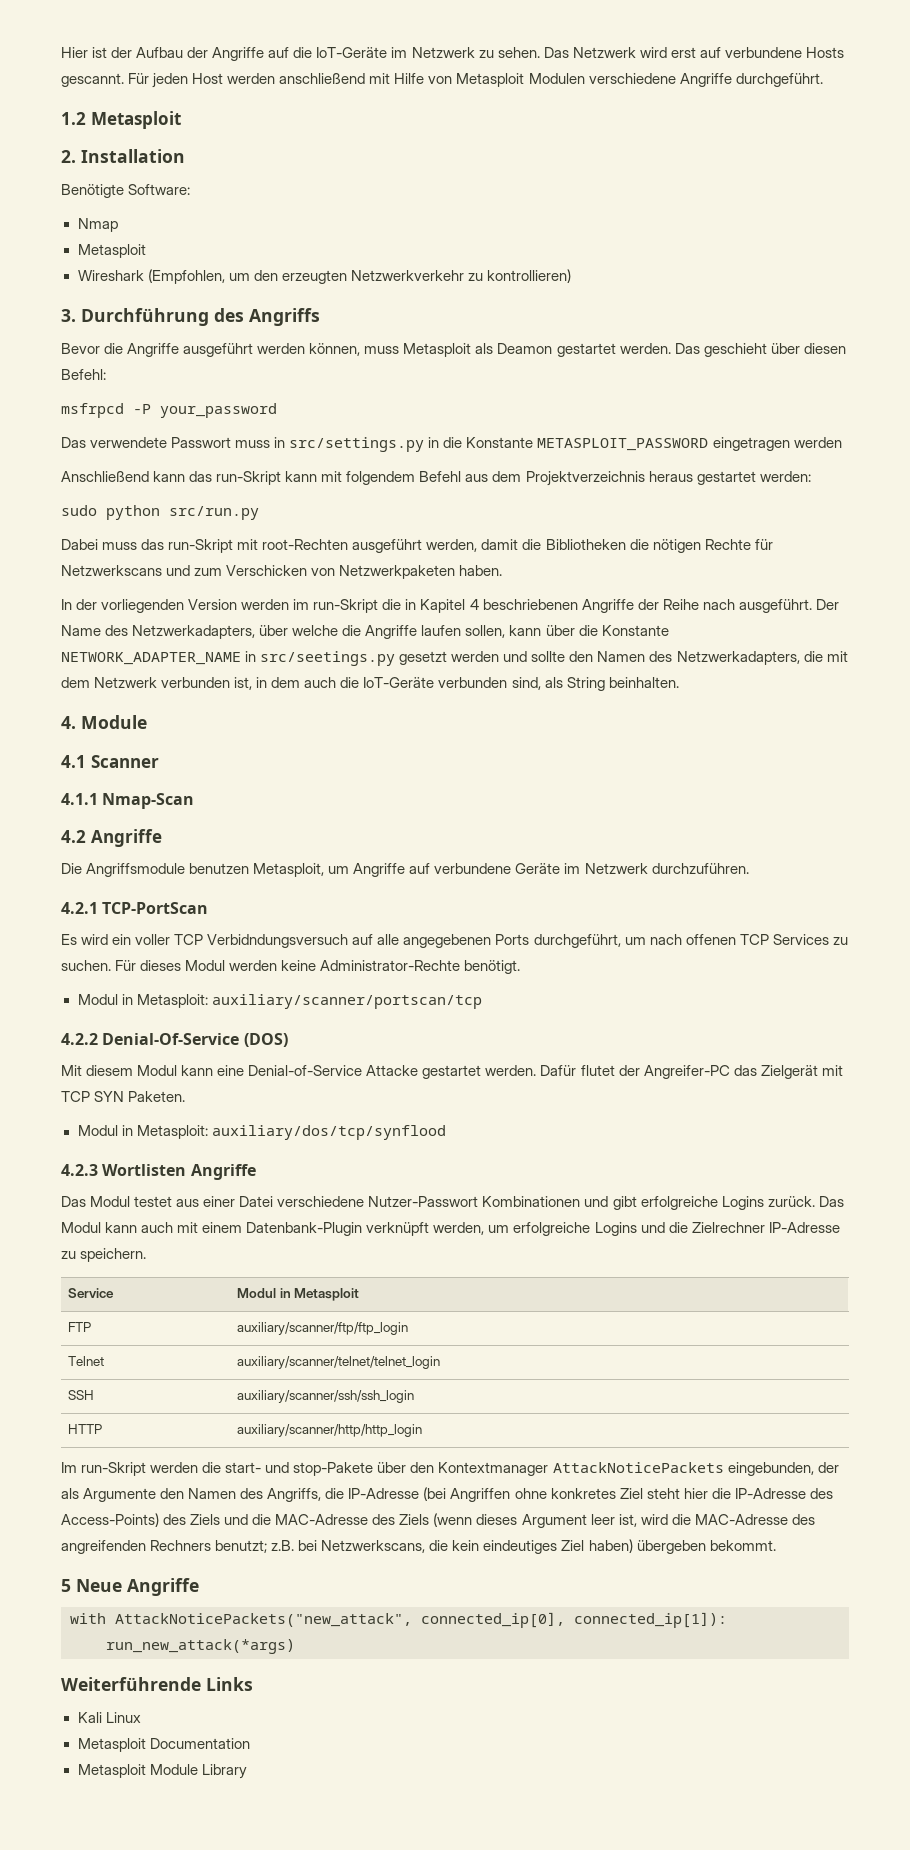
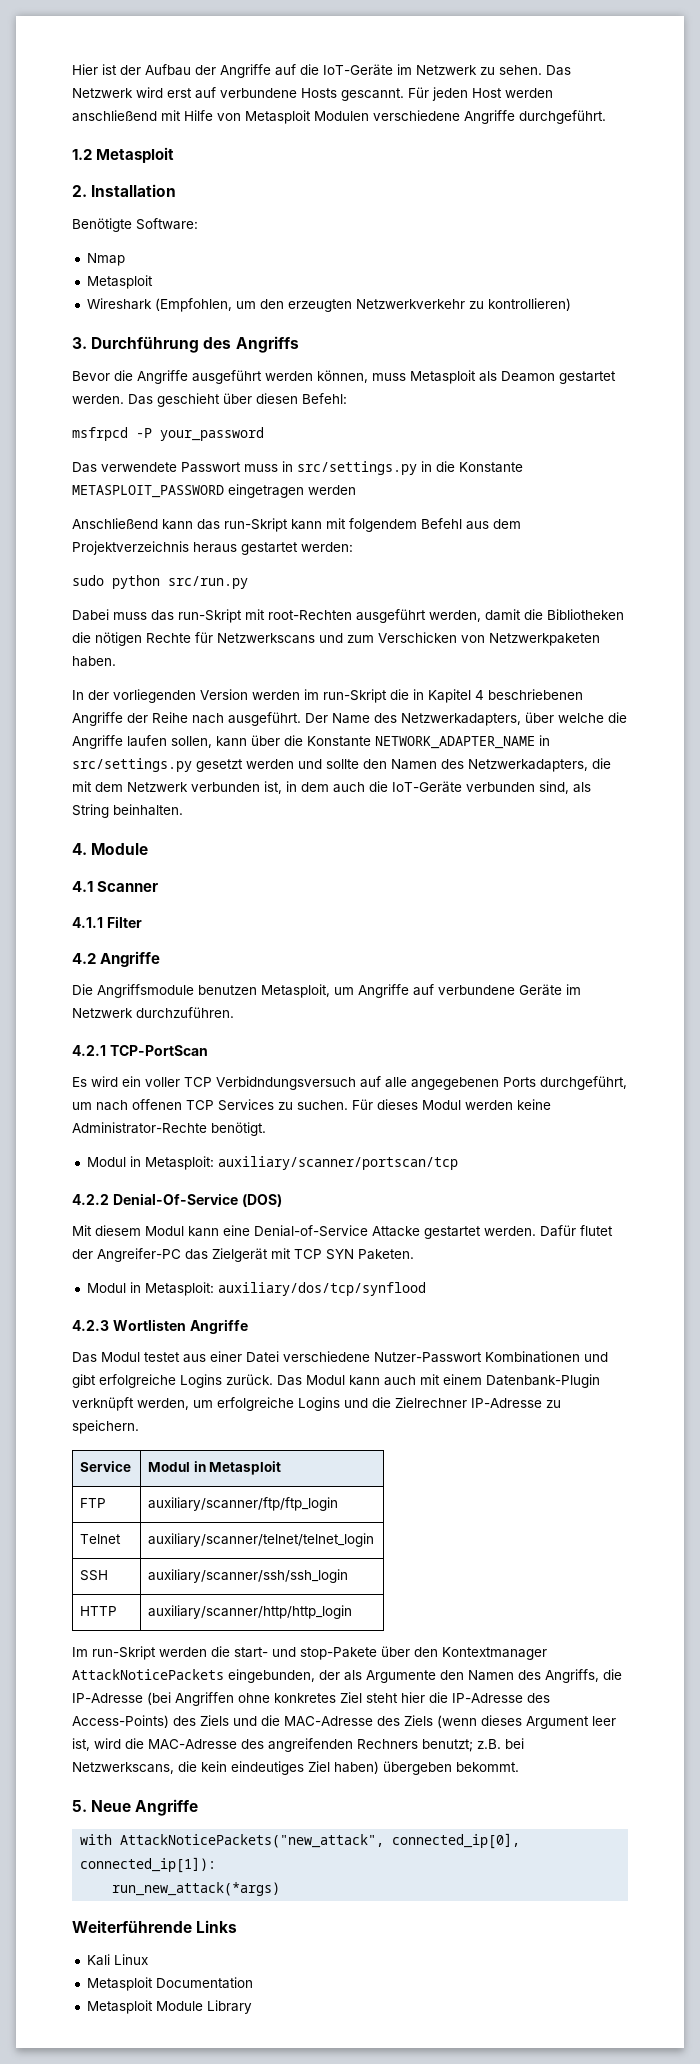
- Der Name des Netzwerkadapters, über welche die Angriffe laufen sollen, kann über die Konstante NETWORK_ADAPTER_NAME in src/seetings.py gesetzt werden und sollte den Namen des Netzwerkadapters, die mit dem Netzwerk verbunden ist, in dem auch die IoT-Geräte verbunden sind, als String beinhalten.
+ Der Name des Netzwerkadapters, über welche die Angriffe laufen sollen, kann über die Konstante NETWORK_ADAPTER_NAME in src/settings.py gesetzt werden und sollte den Namen des Netzwerkadapters, die mit dem Netzwerk verbunden ist, in dem auch die IoT-Geräte verbunden sind, als String beinhalten.
- 4.1.1 Nmap-Scan
+ 4.1.1 Filter
- 5 Neue Angriffe
+ 5. Neue Angriffe

